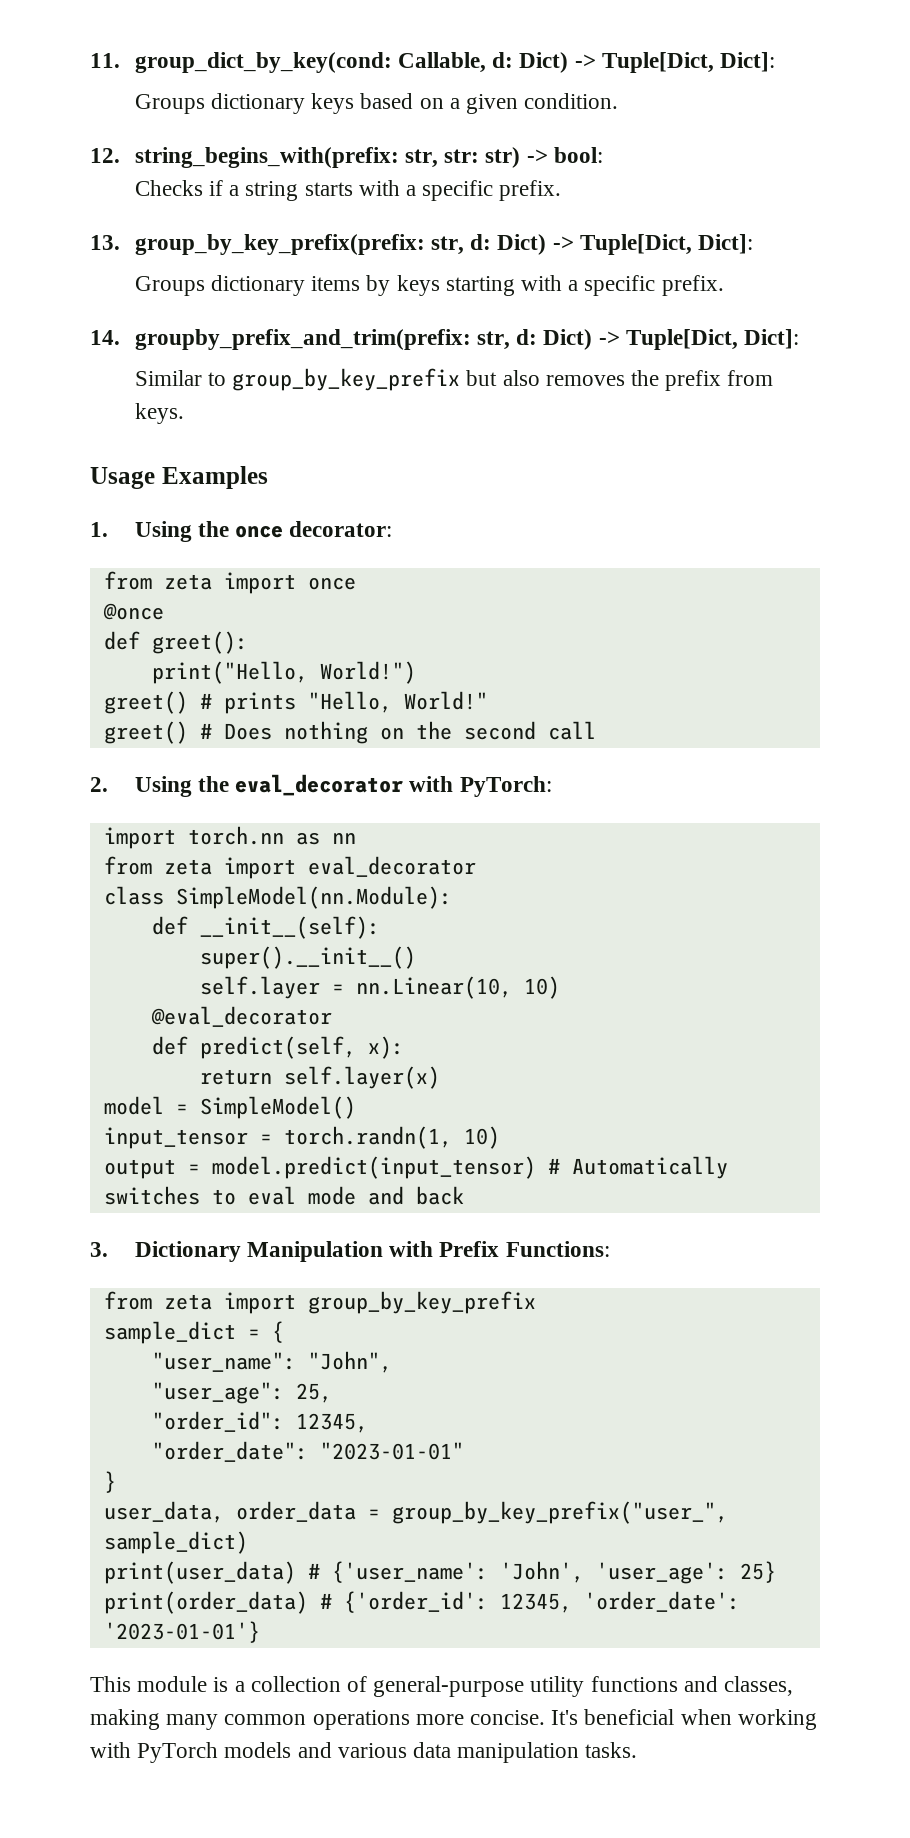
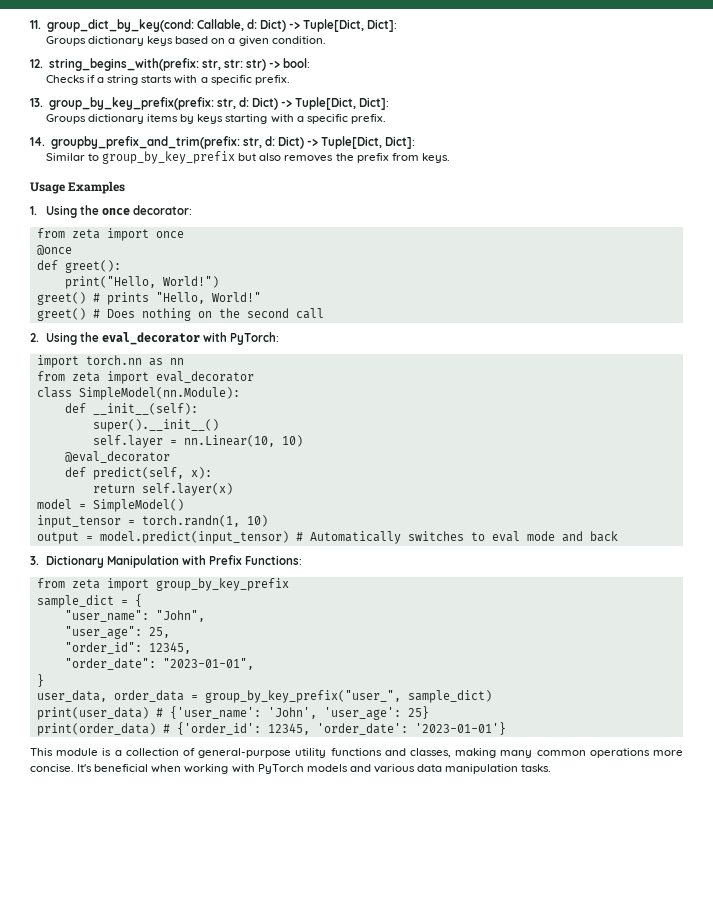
- "order_date": "2023-01-01"
+ "order_date": "2023-01-01",

